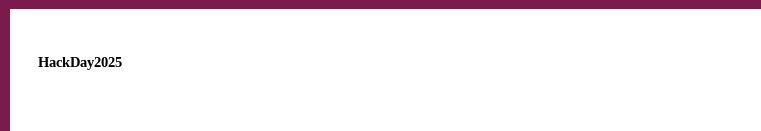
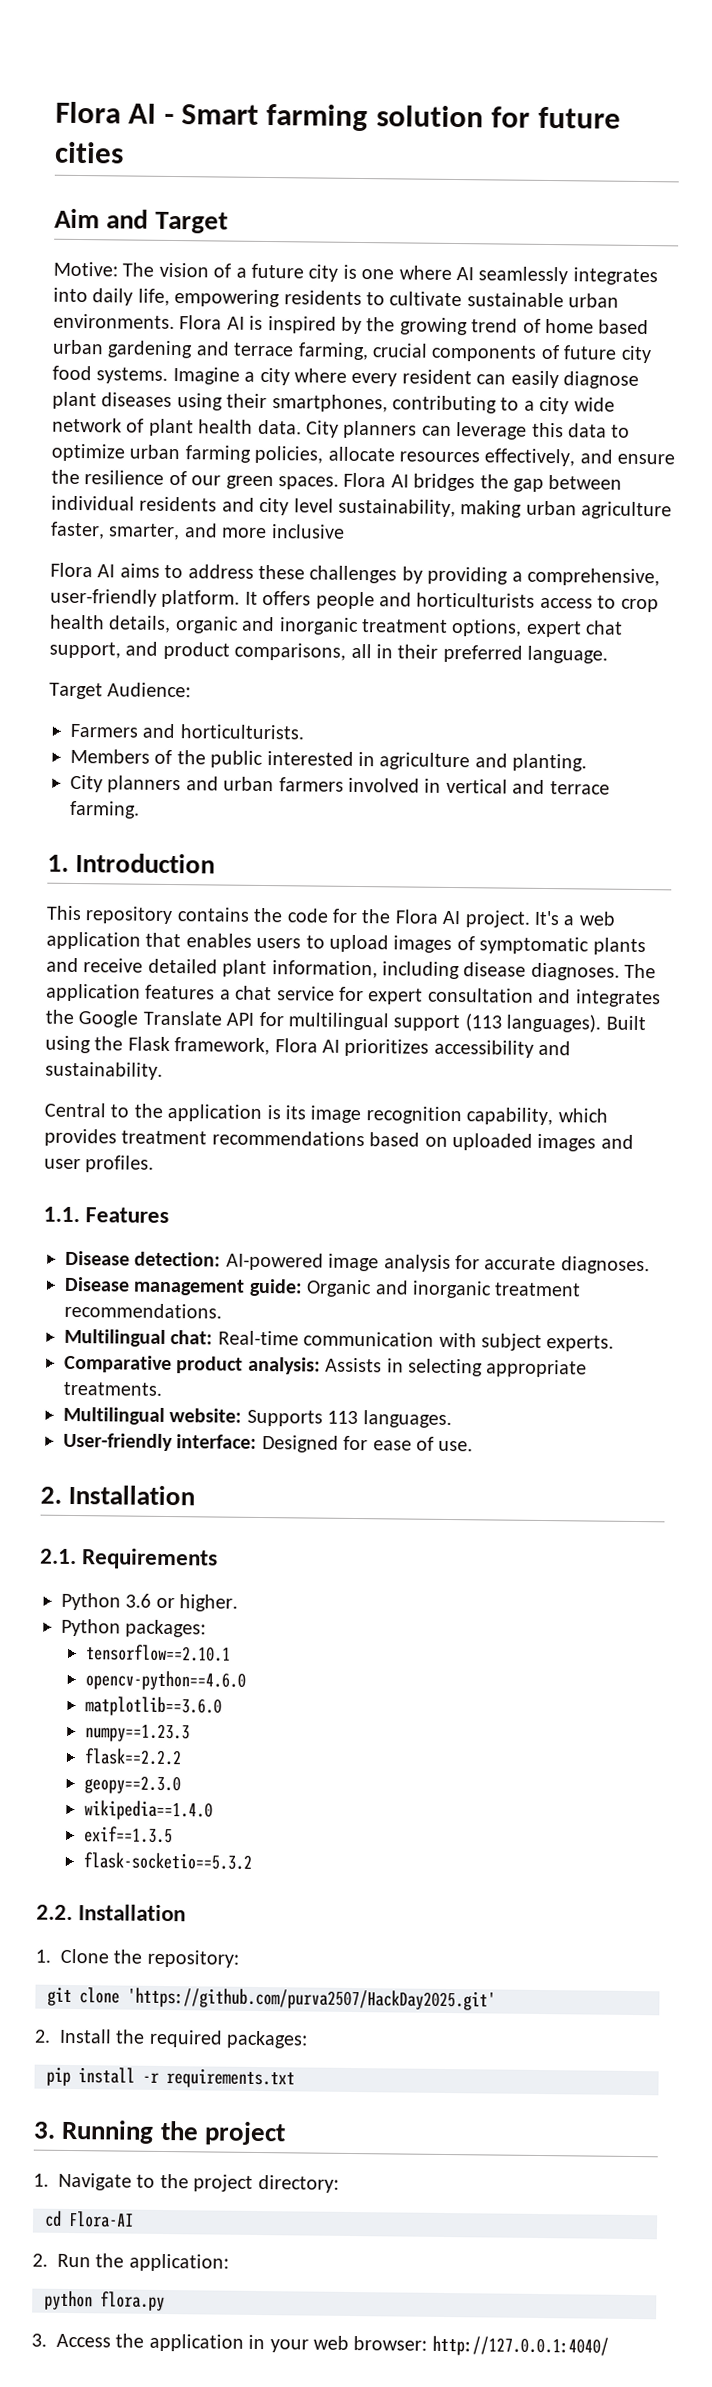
- HackDay2025
+ Flora AI - Smart farming solution for future cities
+ Aim and Target
+ Motive: The vision of a future city is one where AI seamlessly integrates into daily life, empowering residents to cultivate sustainable urban environments. Flora AI is inspired by the growing trend of home based urban gardening and terrace farming, crucial components of future city food systems. Imagine a city where every resident can easily diagnose plant diseases using their smartphones, contributing to a city wide network of plant health data. City planners can leverage this data to optimize urban farming policies, allocate resources effectively, and ensure the resilience of our green spaces. Flora AI bridges the gap between individual residents and city level sustainability, making urban agriculture faster, smarter, and more inclusive
+ Flora AI aims to address these challenges by providing a comprehensive, user-friendly platform. It offers people and horticulturists access to crop health details, organic and inorganic treatment options, expert chat support, and product comparisons, all in their preferred language.
+ Target Audience:
+ Farmers and horticulturists.
+ Members of the public interested in agriculture and planting.
+ City planners and urban farmers involved in vertical and terrace farming.
+ 1. Introduction
+ This repository contains the code for the Flora AI project. It's a web application that enables users to upload images of symptomatic plants and receive detailed plant information, including disease diagnoses. The application features a chat service for expert consultation and integrates the Google Translate API for multilingual support (113 languages). Built using the Flask framework, Flora AI prioritizes accessibility and sustainability.
+ Central to the application is its image recognition capability, which provides treatment recommendations based on uploaded images and user profiles.
+ 1.1. Features
+ Disease detection: AI-powered image analysis for accurate diagnoses.
+ Disease management guide: Organic and inorganic treatment recommendations.
+ Multilingual chat: Real-time communication with subject experts.
+ Comparative product analysis: Assists in selecting appropriate treatments.
+ Multilingual website: Supports 113 languages.
+ User-friendly interface: Designed for ease of use.
+ 2. Installation
+ 2.1. Requirements
+ Python 3.6 or higher.
+ Python packages:
+ tensorflow==2.10.1
+ opencv-python==4.6.0
+ matplotlib==3.6.0
+ numpy==1.23.3
+ flask==2.2.2
+ geopy==2.3.0
+ wikipedia==1.4.0
+ exif==1.3.5
+ flask-socketio==5.3.2
+ 2.2. Installation
+ 1. Clone the repository:
+ git clone 'https://github.com/purva2507/HackDay2025.git'
+ 2. Install the required packages:
+ pip install -r requirements.txt
+ 3. Running the project
+ 1. Navigate to the project directory:
+ cd Flora-AI
+ 2. Run the application:
+ python flora.py
+ 3. Access the application in your web browser: http://127.0.0.1:4040/

